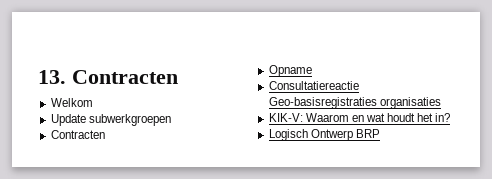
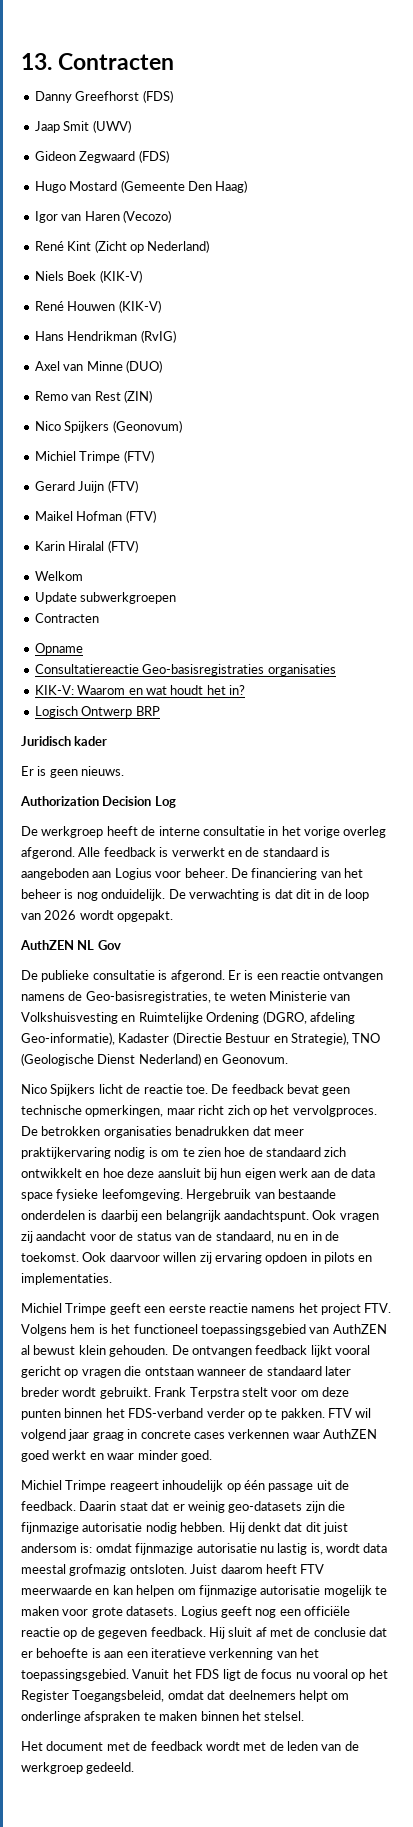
+ Danny Greefhorst (FDS)
+ Jaap Smit (UWV)
+ Gideon Zegwaard (FDS)
+ Hugo Mostard (Gemeente Den Haag)
+ Igor van Haren (Vecozo)
+ René Kint (Zicht op Nederland)
+ Niels Boek (KIK-V)
+ René Houwen (KIK-V)
+ Hans Hendrikman (RvIG)
+ Axel van Minne (DUO)
+ Remo van Rest (ZIN)
+ Nico Spijkers (Geonovum)
+ Michiel Trimpe (FTV)
+ Gerard Juijn (FTV)
+ Maikel Hofman (FTV)
+ Karin Hiralal (FTV)
+ Juridisch kader
+ Er is geen nieuws.
+ Authorization Decision Log
+ De werkgroep heeft de interne consultatie in het vorige overleg afgerond. Alle feedback is verwerkt en de standaard is aangeboden aan Logius voor beheer. De financiering van het beheer is nog onduidelijk. De verwachting is dat dit in de loop van 2026 wordt opgepakt.
+ AuthZEN NL Gov
+ De publieke consultatie is afgerond. Er is een reactie ontvangen namens de Geo-basisregistraties, te weten Ministerie van Volkshuisvesting en Ruimtelijke Ordening (DGRO, afdeling Geo-informatie), Kadaster (Directie Bestuur en Strategie), TNO (Geologische Dienst Nederland) en Geonovum.
+ Nico Spijkers licht de reactie toe. De feedback bevat geen technische opmerkingen, maar richt zich op het vervolgproces. De betrokken organisaties benadrukken dat meer praktijkervaring nodig is om te zien hoe de standaard zich ontwikkelt en hoe deze aansluit bij hun eigen werk aan de data space fysieke leefomgeving. Hergebruik van bestaande onderdelen is daarbij een belangrijk aandachtspunt. Ook vragen zij aandacht voor de status van de standaard, nu en in de toekomst. Ook daarvoor willen zij ervaring opdoen in pilots en implementaties.
+ Michiel Trimpe geeft een eerste reactie namens het project FTV. Volgens hem is het functioneel toepassingsgebied van AuthZEN al bewust klein gehouden. De ontvangen feedback lijkt vooral gericht op vragen die ontstaan wanneer de standaard later breder wordt gebruikt. Frank Terpstra stelt voor om deze punten binnen het FDS-verband verder op te pakken. FTV wil volgend jaar graag in concrete cases verkennen waar AuthZEN goed werkt en waar minder goed.
+ Michiel Trimpe reageert inhoudelijk op één passage uit de feedback. Daarin staat dat er weinig geo-datasets zijn die fijnmazige autorisatie nodig hebben. Hij denkt dat dit juist andersom is: omdat fijnmazige autorisatie nu lastig is, wordt data meestal grofmazig ontsloten. Juist daarom heeft FTV meerwaarde en kan helpen om fijnmazige autorisatie mogelijk te maken voor grote datasets. Logius geeft nog een officiële reactie op de gegeven feedback. Hij sluit af met de conclusie dat er behoefte is aan een iteratieve verkenning van het toepassingsgebied. Vanuit het FDS ligt de focus nu vooral op het Register Toegangsbeleid, omdat dat deelnemers helpt om onderlinge afspraken te maken binnen het stelsel.
+ Het document met de feedback wordt met de leden van de werkgroep gedeeld.

